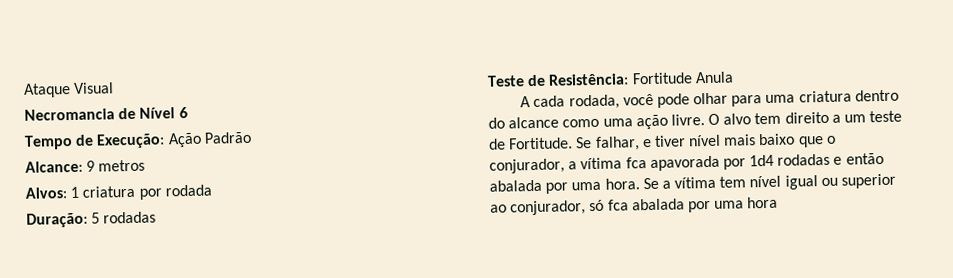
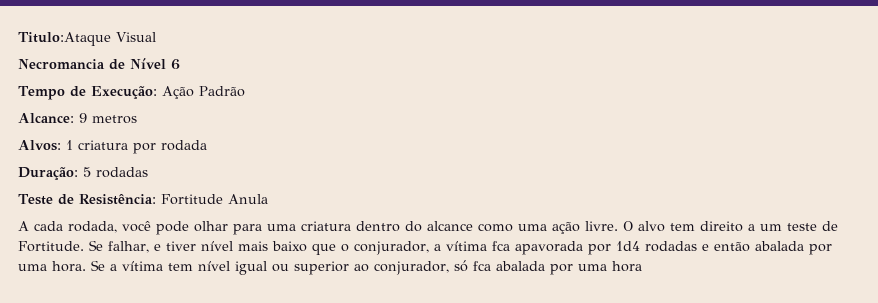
- Ataque Visual
+ Titulo:Ataque Visual

